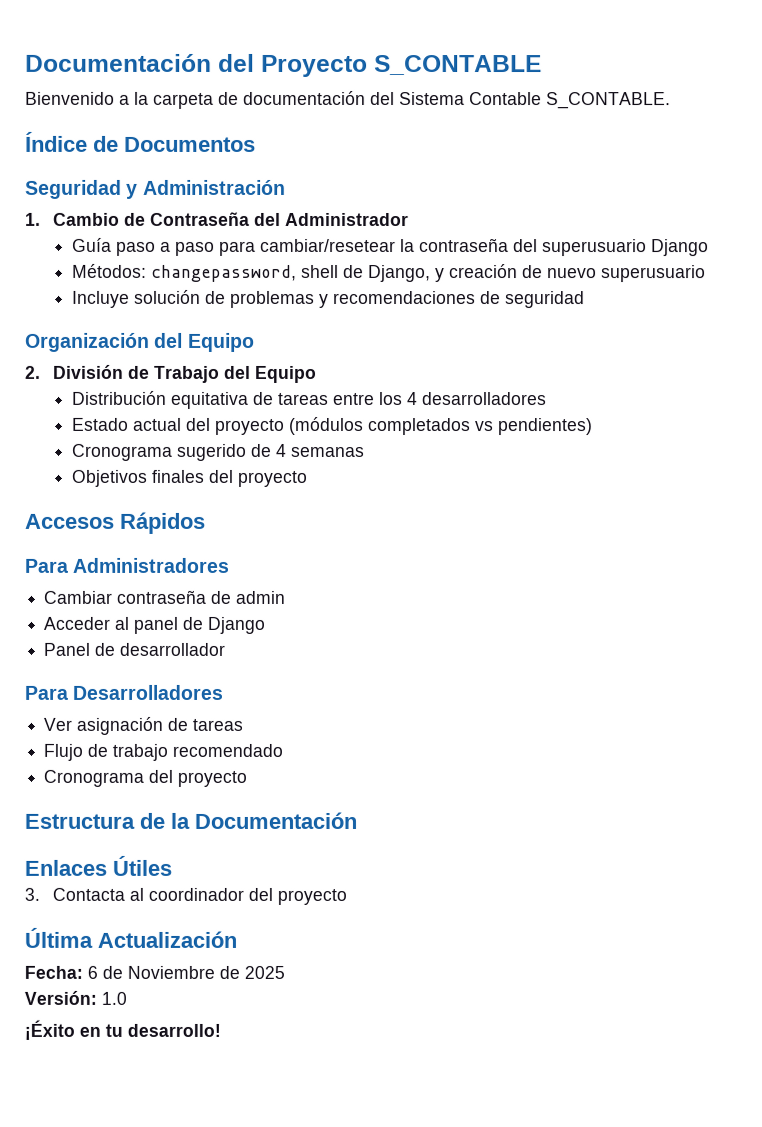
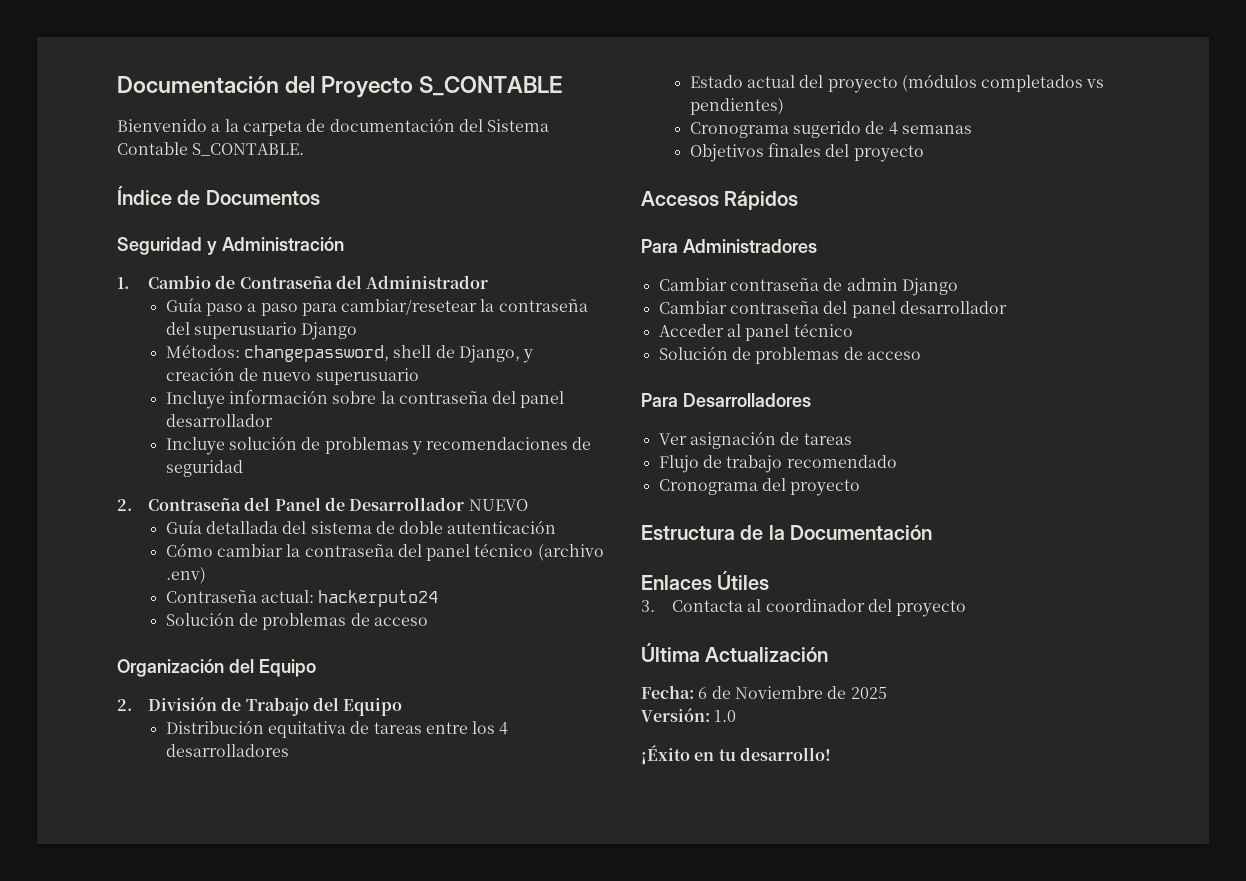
+ Incluye información sobre la contraseña del panel desarrollador
+ 2. Contraseña del Panel de Desarrollador NUEVO
+ Guía detallada del sistema de doble autenticación
+ Cómo cambiar la contraseña del panel técnico (archivo .env)
+ Contraseña actual: hackerputo24
+ Solución de problemas de acceso
- Cambiar contraseña de admin
- Acceder al panel de Django
- Panel de desarrollador
+ Cambiar contraseña de admin Django
+ Cambiar contraseña del panel desarrollador
+ Acceder al panel técnico
+ Solución de problemas de acceso

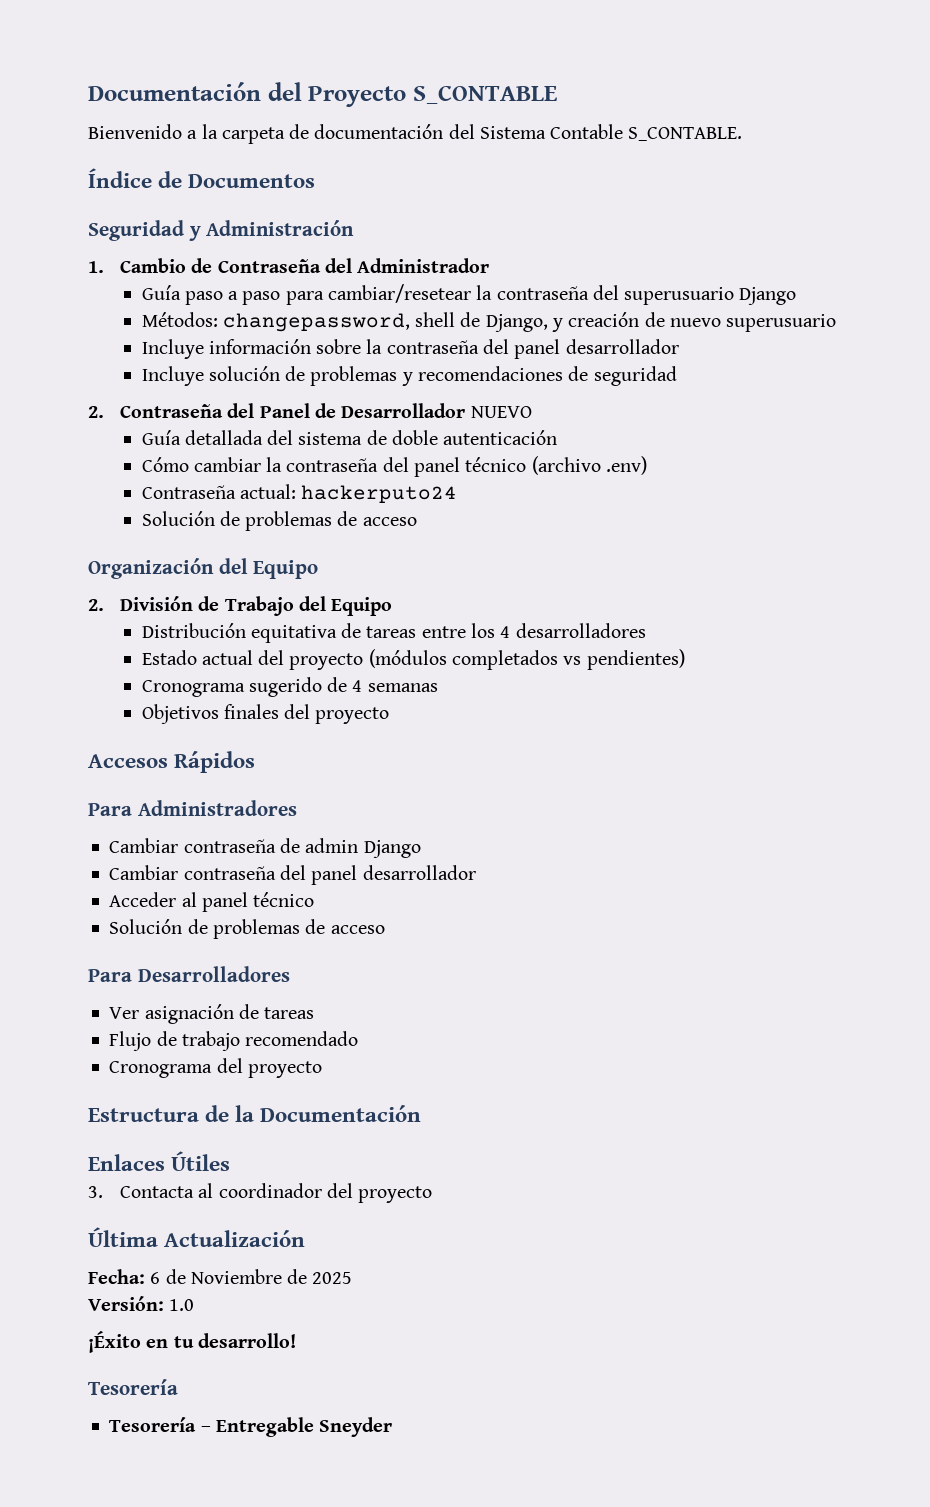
  ¡Éxito en tu desarrollo!
+ Tesorería
+ Tesorería – Entregable Sneyder

